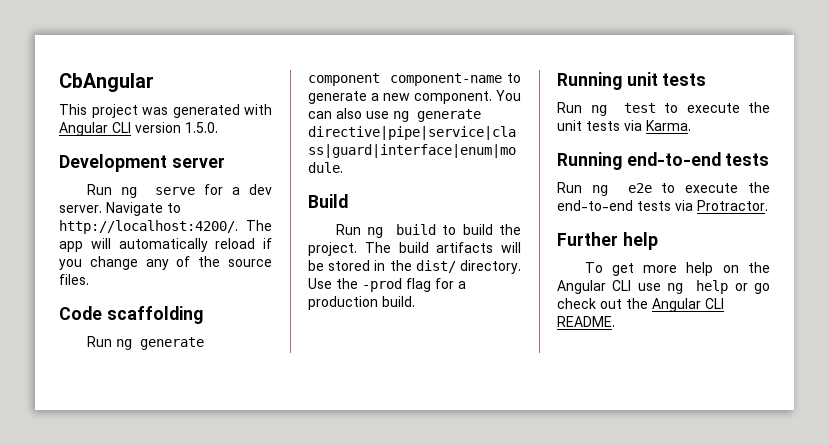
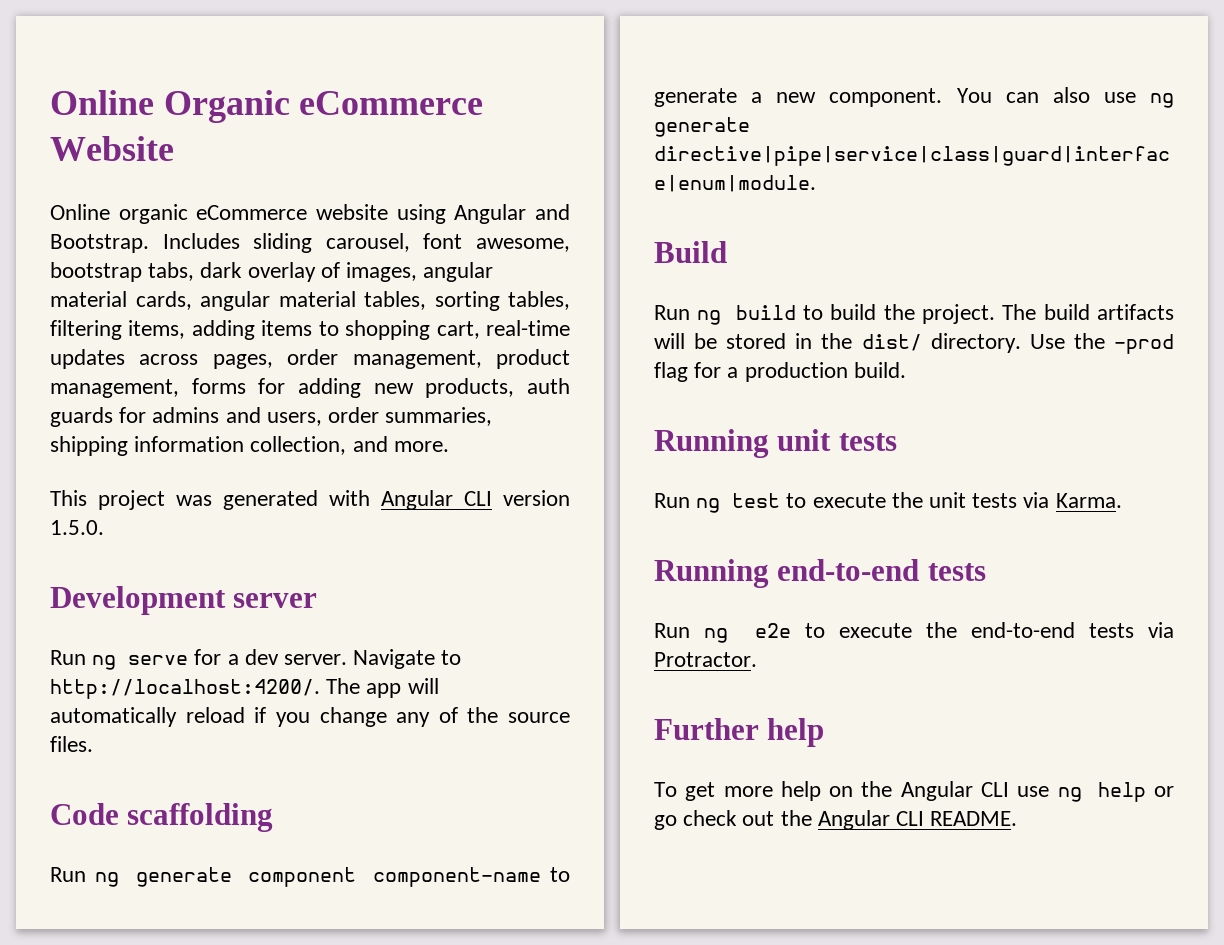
- CbAngular
+ Online Organic eCommerce Website
+ Online organic eCommerce website using Angular and Bootstrap. Includes sliding carousel, font awesome, bootstrap tabs, dark overlay of images, angular material cards, angular material tables, sorting tables, filtering items, adding items to shopping cart, real-time updates across pages, order management, product management, forms for adding new products, auth guards for admins and users, order summaries, shipping information collection, and more.

